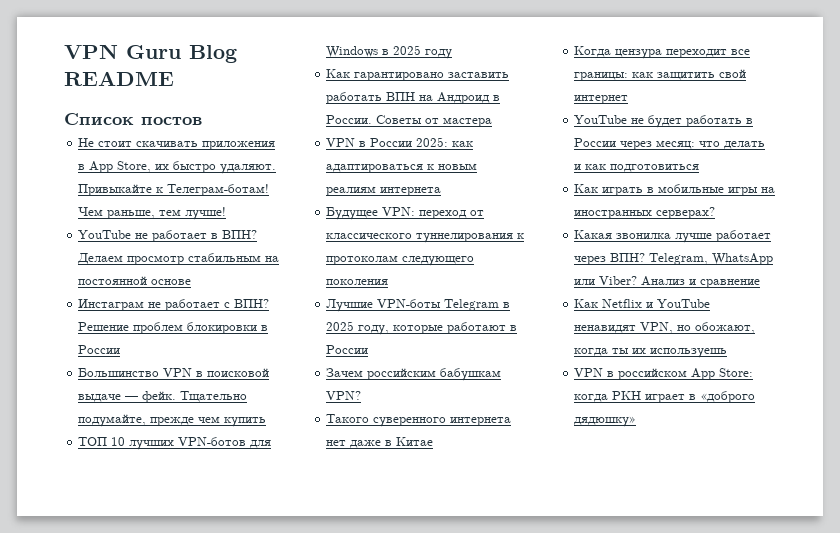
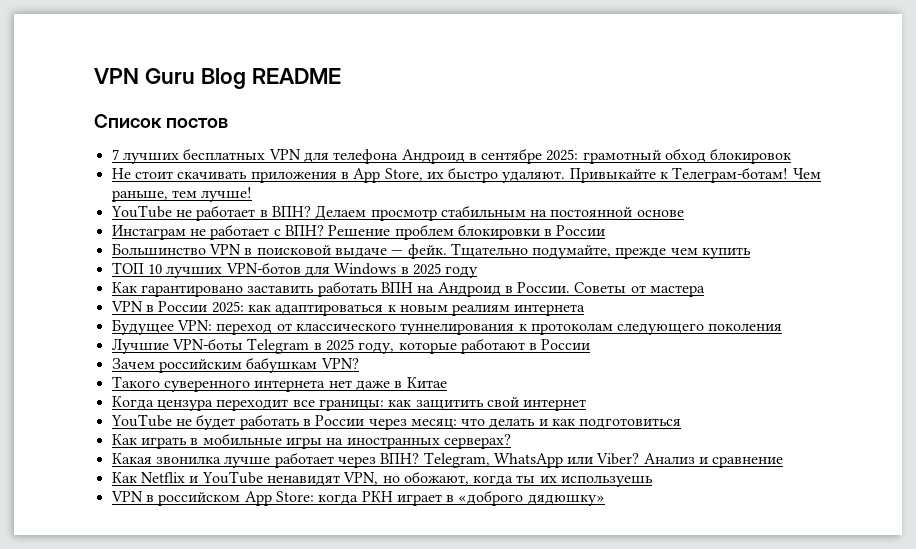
+ 7 лучших бесплатных VPN для телефона Андроид в сентябре 2025: грамотный обход блокировок

